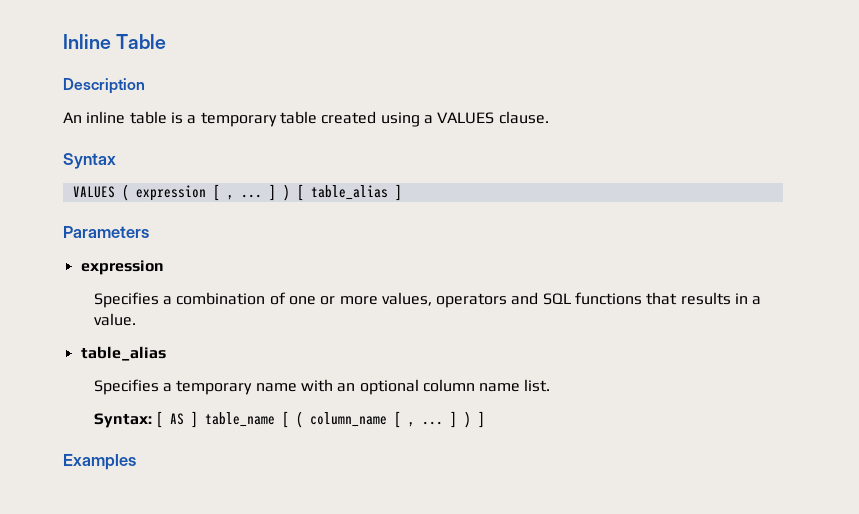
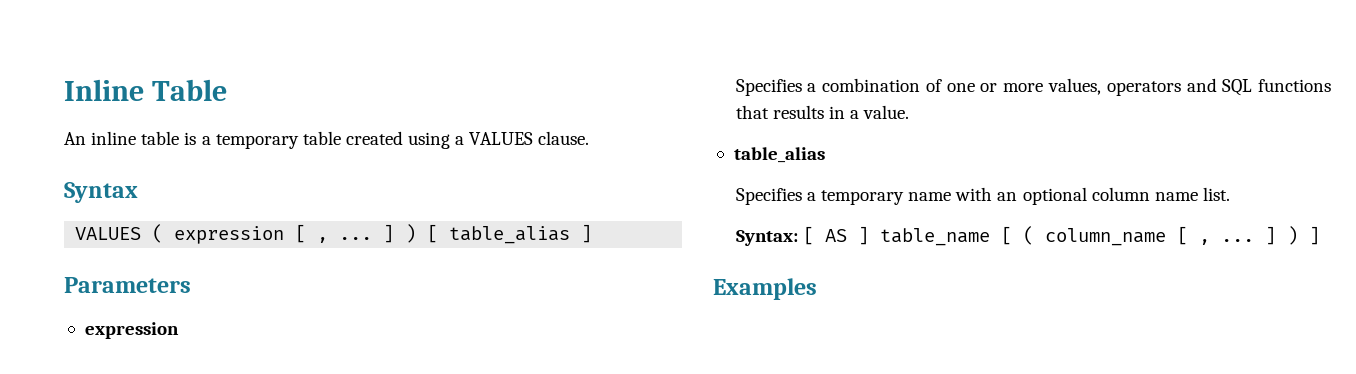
- Description

